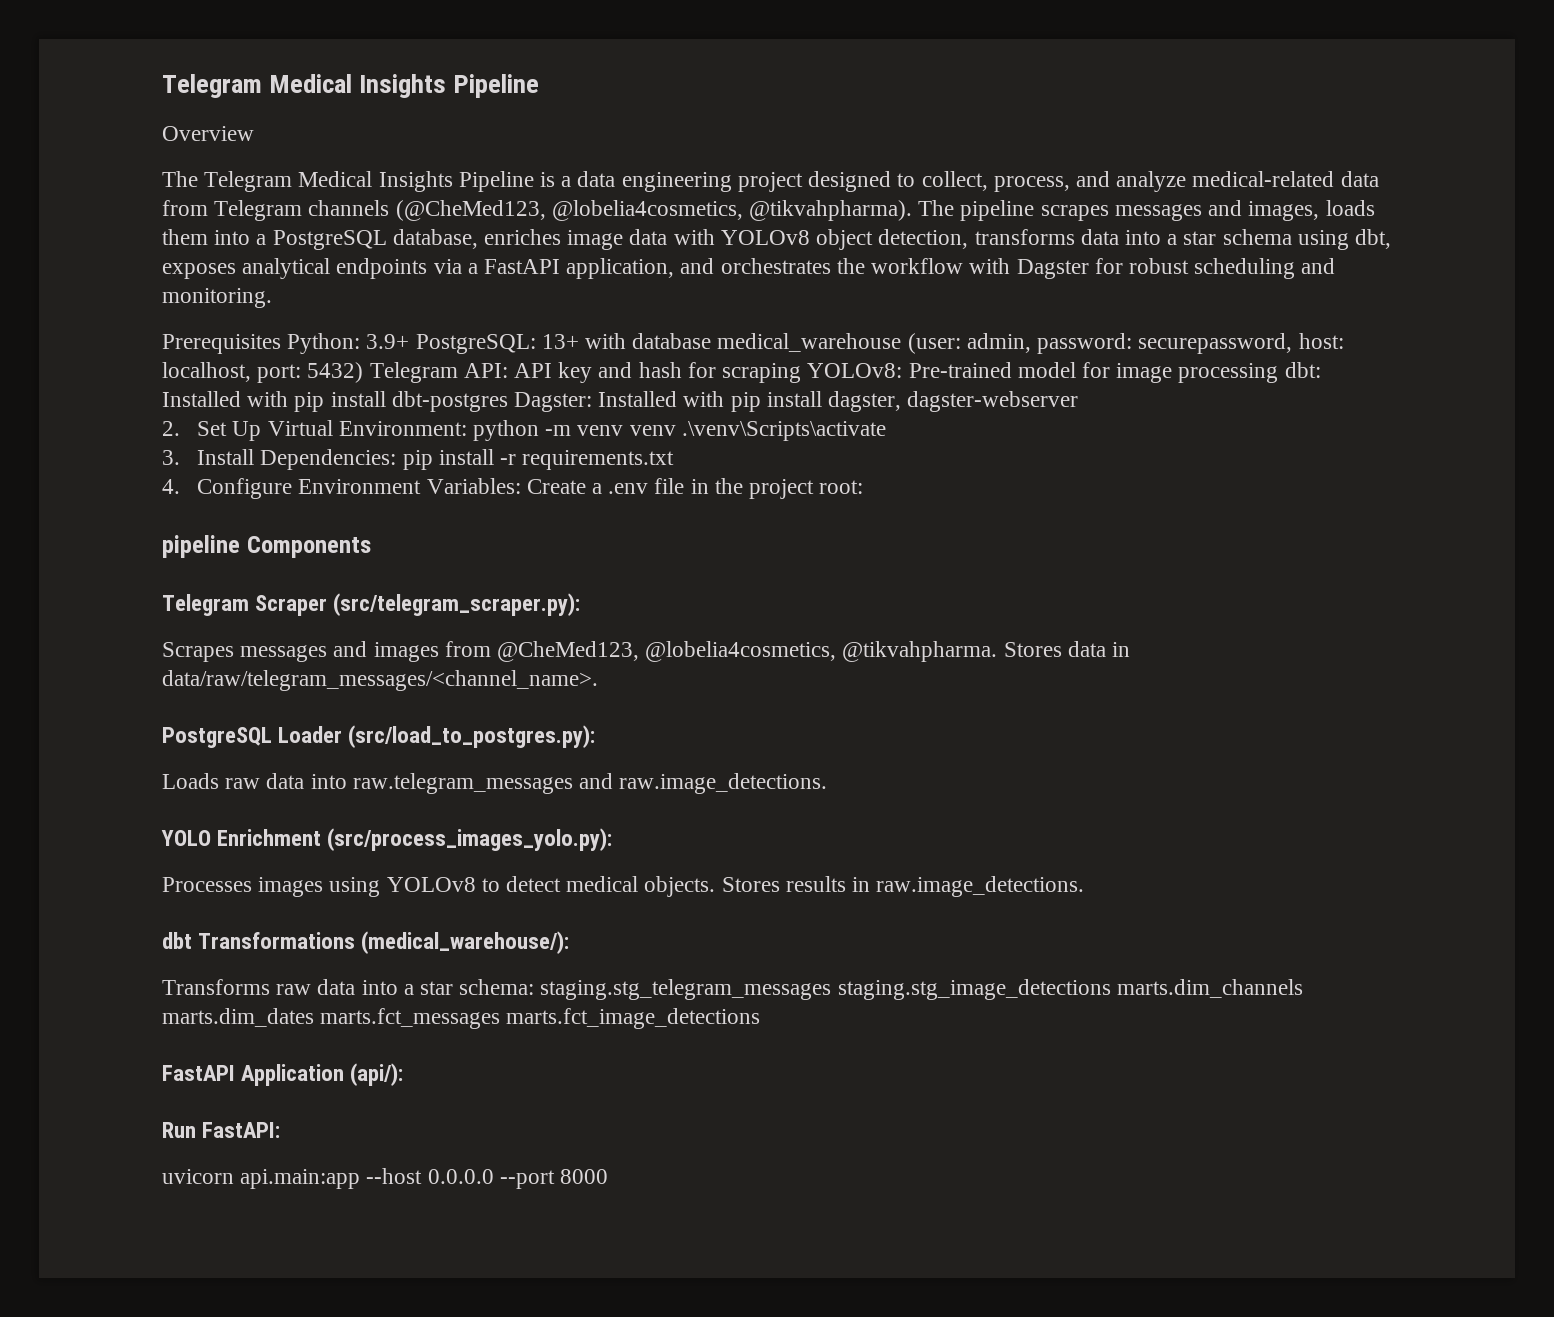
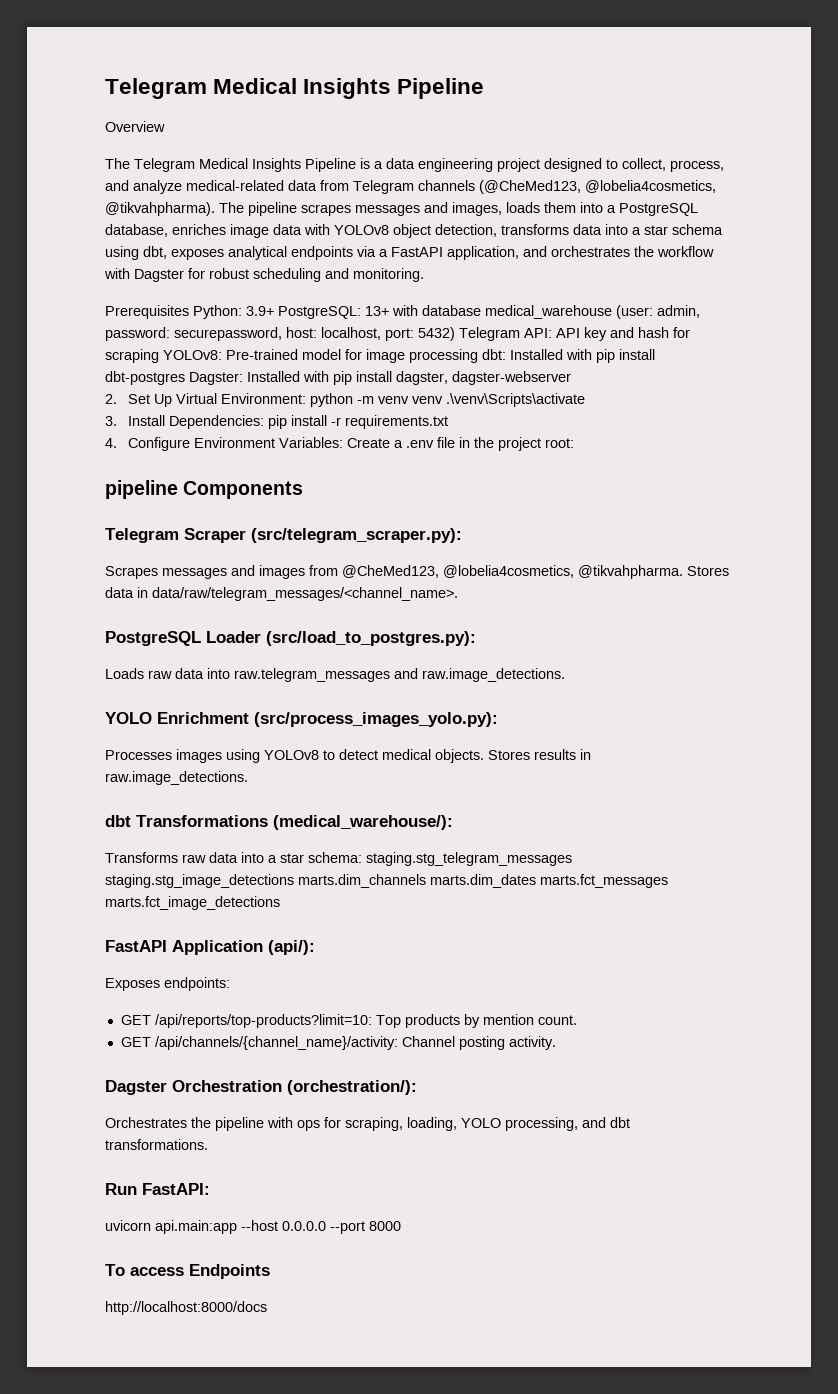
+ Exposes endpoints:
+ GET /api/reports/top-products?limit=10: Top products by mention count.
+ GET /api/channels/{channel_name}/activity: Channel posting activity.
+ Dagster Orchestration (orchestration/):
+ Orchestrates the pipeline with ops for scraping, loading, YOLO processing, and dbt transformations.
+ To access Endpoints
+ http://localhost:8000/docs

